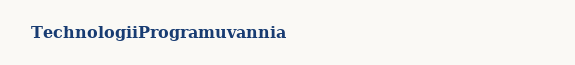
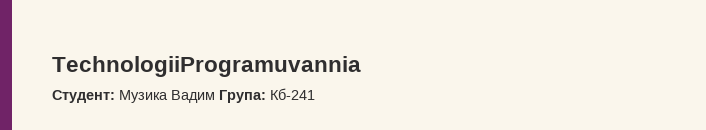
+ Студент: Музика Вадим Група: Кб-241

